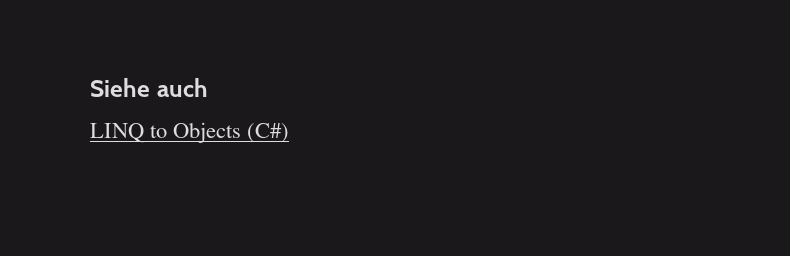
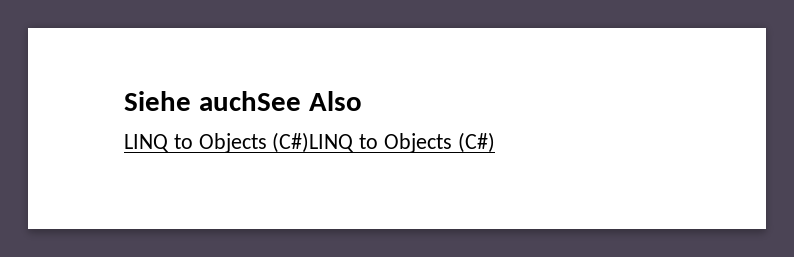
- Siehe auch
+ Siehe auchSee Also
- LINQ to Objects (C#)
+ LINQ to Objects (C#)LINQ to Objects (C#)

